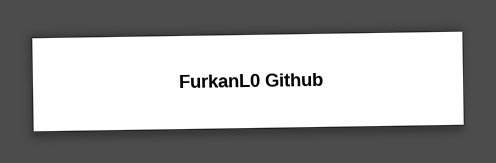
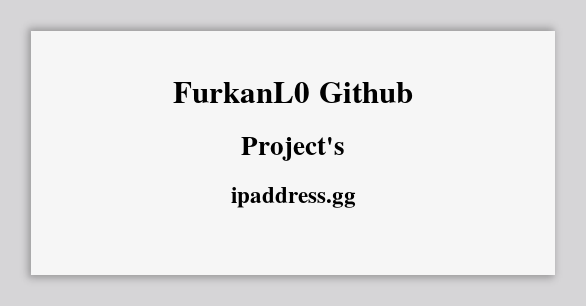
+ Project's
+ ipaddress.gg

